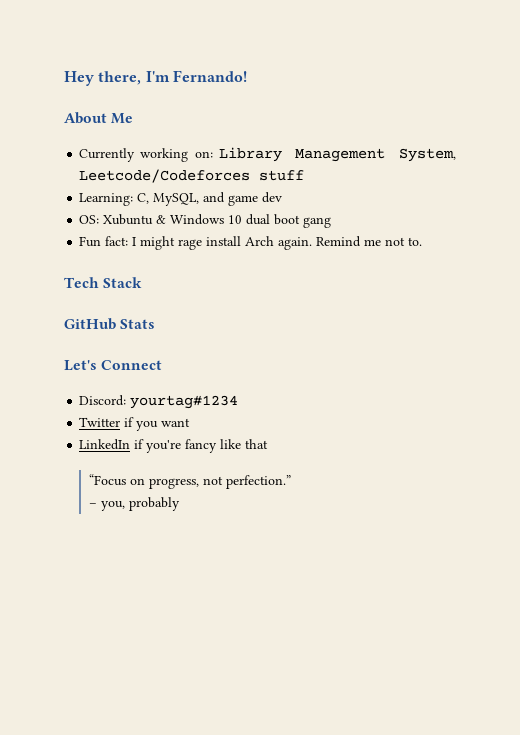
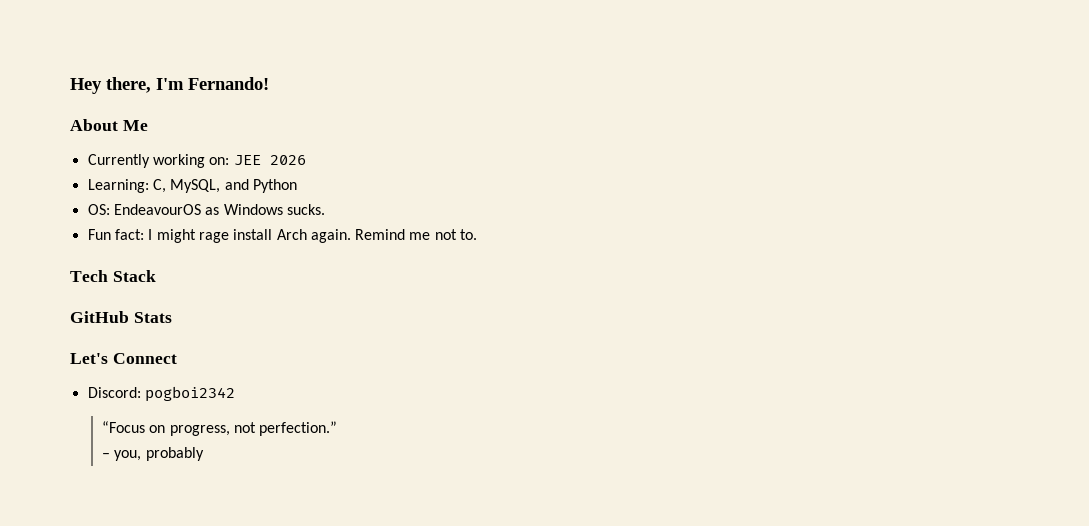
- Currently working on: Library Management System, Leetcode/Codeforces stuff
+ Currently working on: JEE 2026
- Learning: C, MySQL, and game dev
+ Learning: C, MySQL, and Python
- OS: Xubuntu & Windows 10 dual boot gang
+ OS: EndeavourOS as Windows sucks.
- Discord: yourtag#1234
- Twitter if you want
- LinkedIn if you're fancy like that
+ Discord: pogboi2342

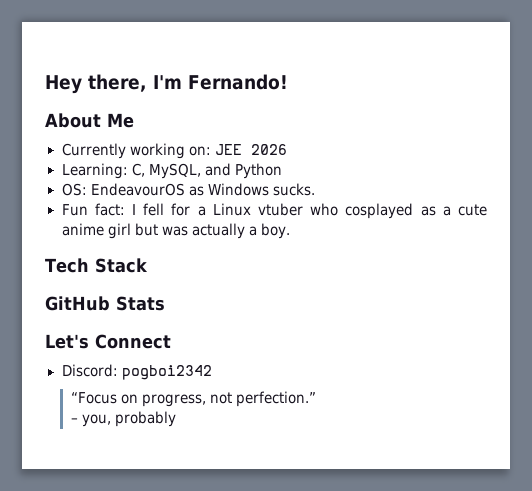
- Fun fact: I might rage install Arch again. Remind me not to.
+ Fun fact: I fell for a Linux vtuber who cosplayed as a cute anime girl but was actually a boy.

